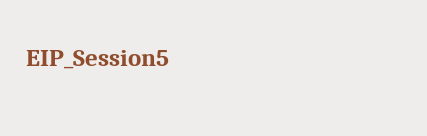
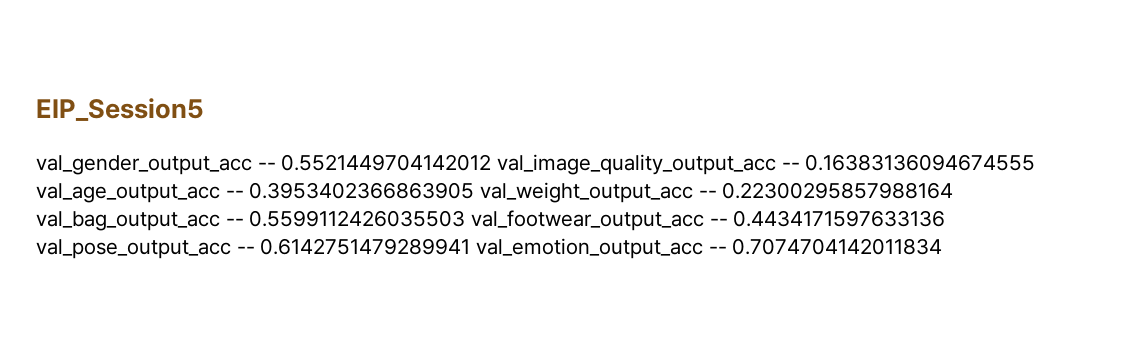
+ val_gender_output_acc -- 0.5521449704142012 val_image_quality_output_acc -- 0.16383136094674555 val_age_output_acc -- 0.3953402366863905 val_weight_output_acc -- 0.22300295857988164 val_bag_output_acc -- 0.5599112426035503 val_footwear_output_acc -- 0.4434171597633136 val_pose_output_acc -- 0.6142751479289941 val_emotion_output_acc -- 0.7074704142011834

